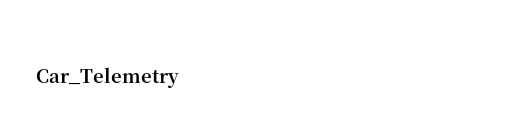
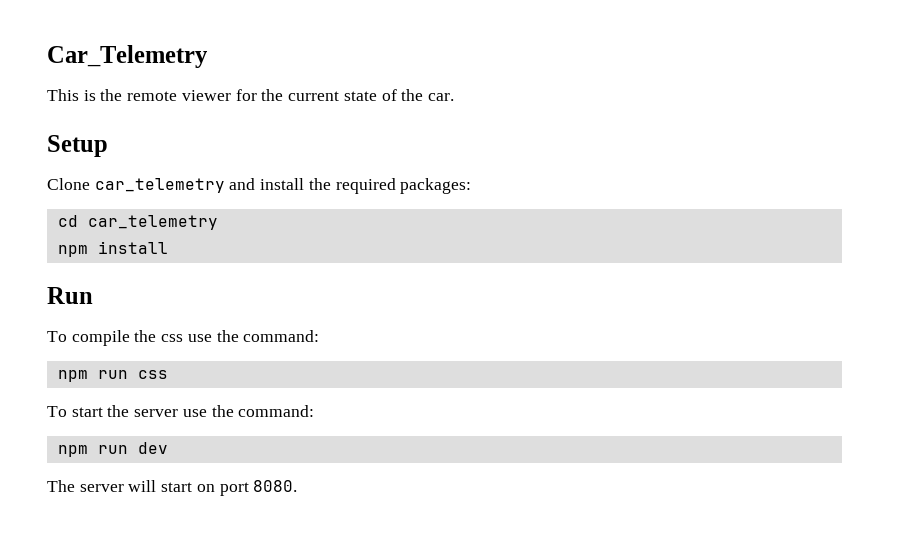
+ This is the remote viewer for the current state of the car.
+ Setup
+ Clone car_telemetry and install the required packages:
+ cd car_telemetry
+ npm install
+ Run
+ To compile the css use the command:
+ npm run css
+ To start the server use the command:
+ npm run dev
+ The server will start on port 8080.

